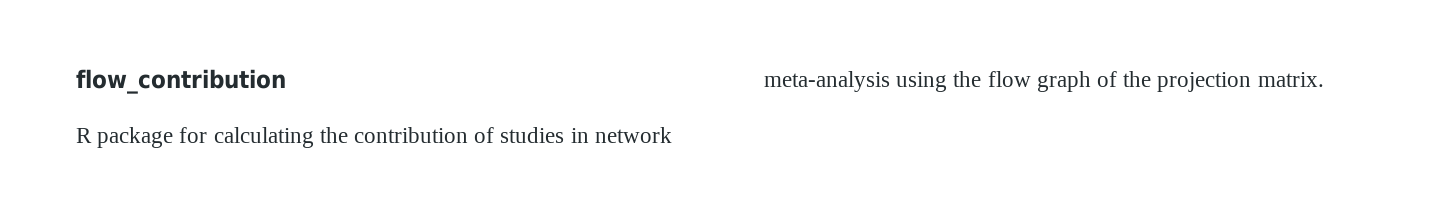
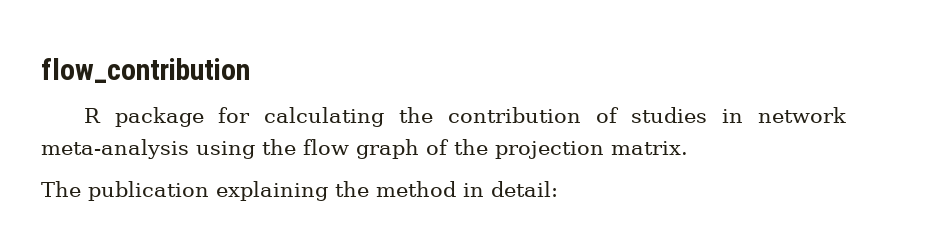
+ The publication explaining the method in detail:

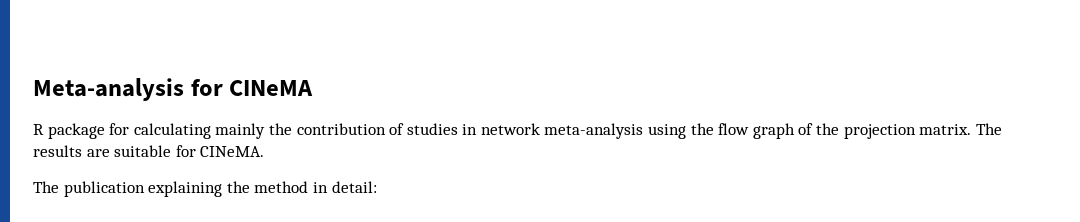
- flow_contribution
+ Meta-analysis for CINeMA
- R package for calculating the contribution of studies in network meta-analysis using the flow graph of the projection matrix.
+ R package for calculating mainly the contribution of studies in network meta-analysis using the flow graph of the projection matrix. The results are suitable for CINeMA.

